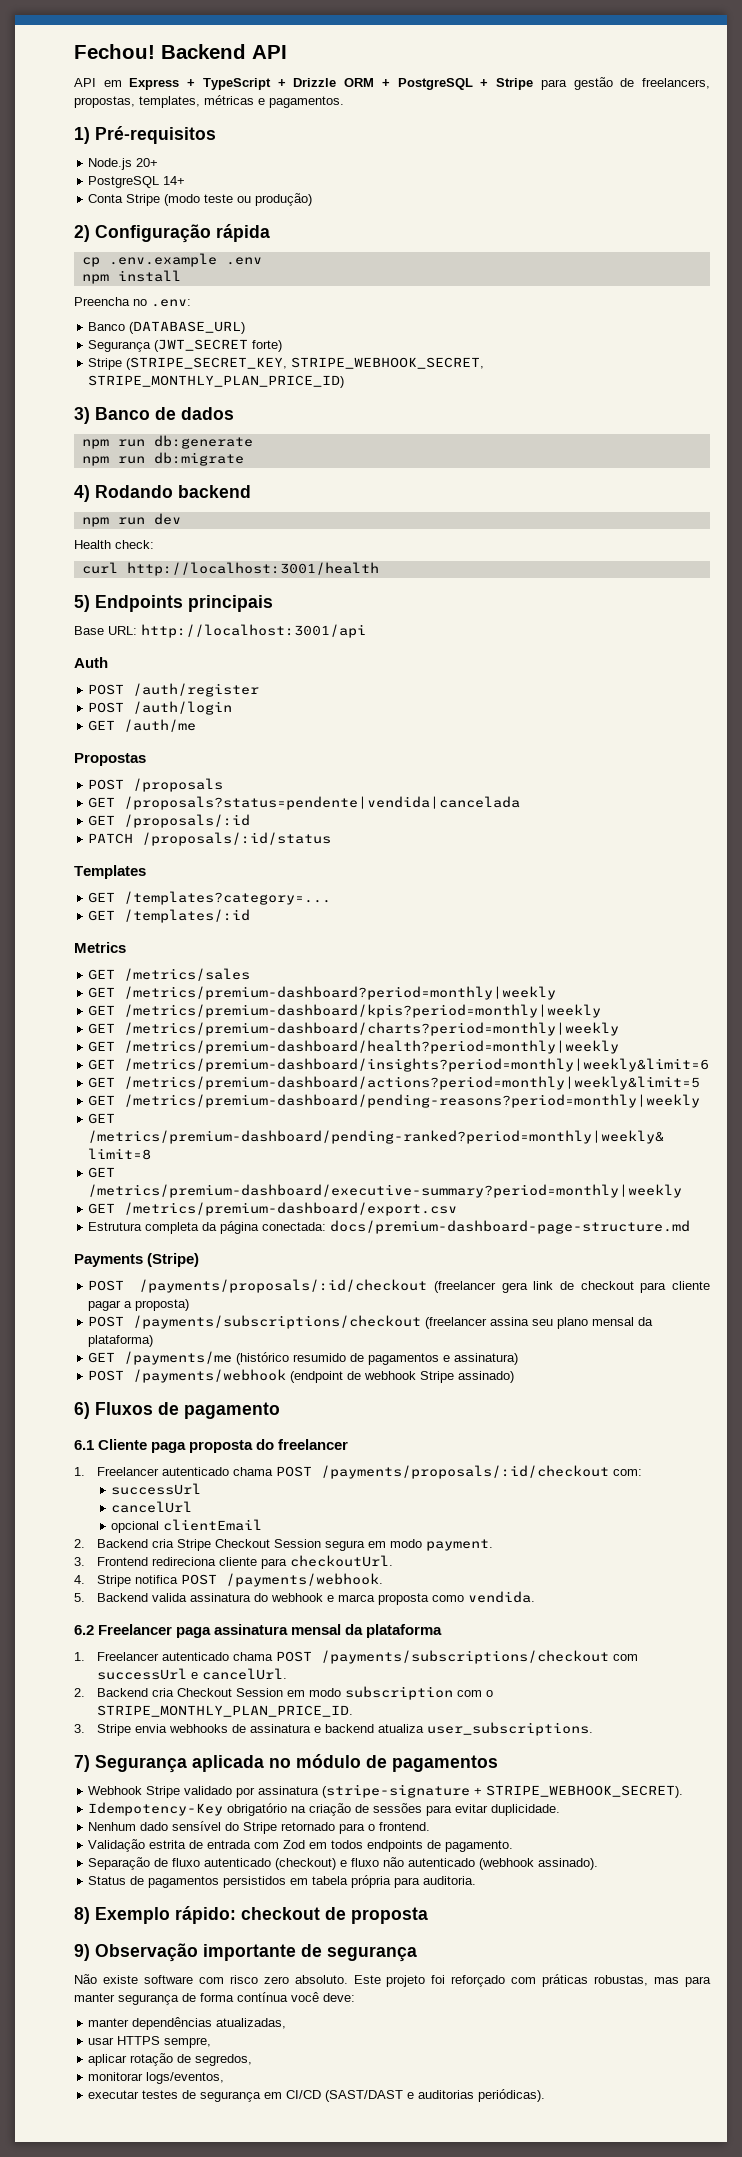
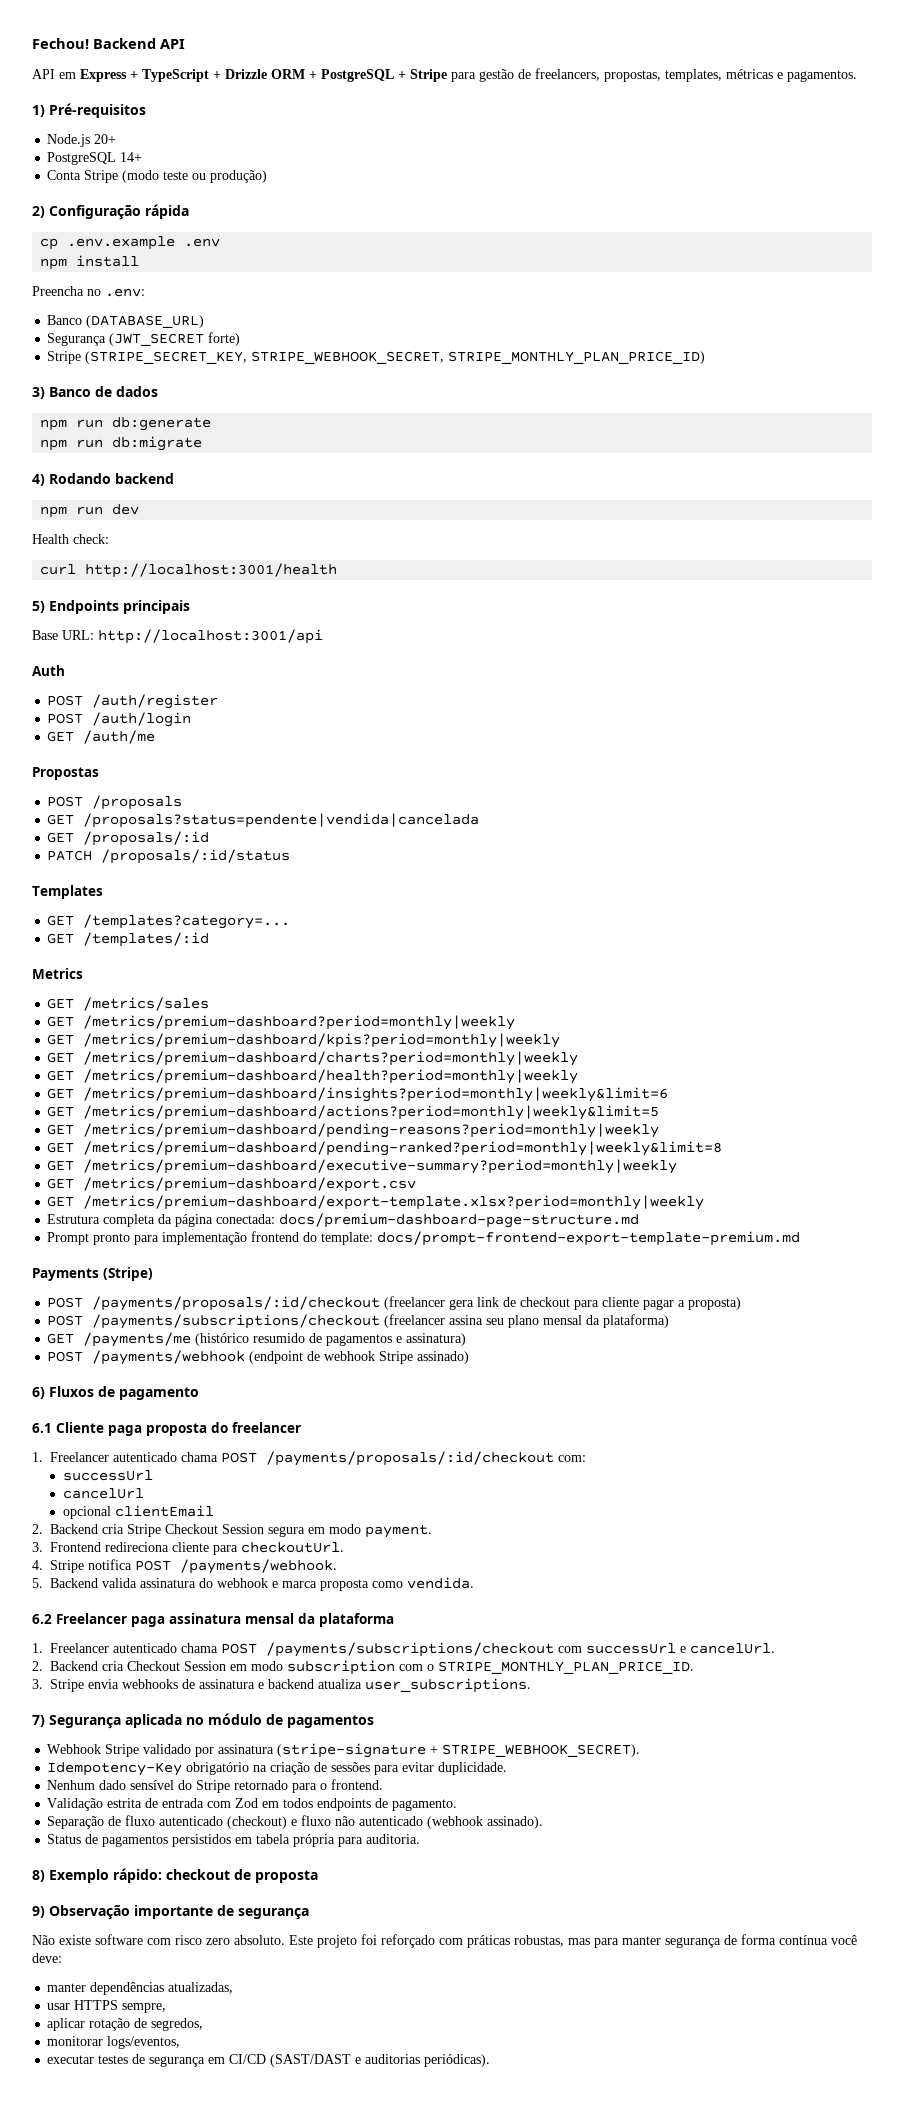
+ GET /metrics/premium-dashboard/export-template.xlsx?period=monthly|weekly
+ Prompt pronto para implementação frontend do template: docs/prompt-frontend-export-template-premium.md

